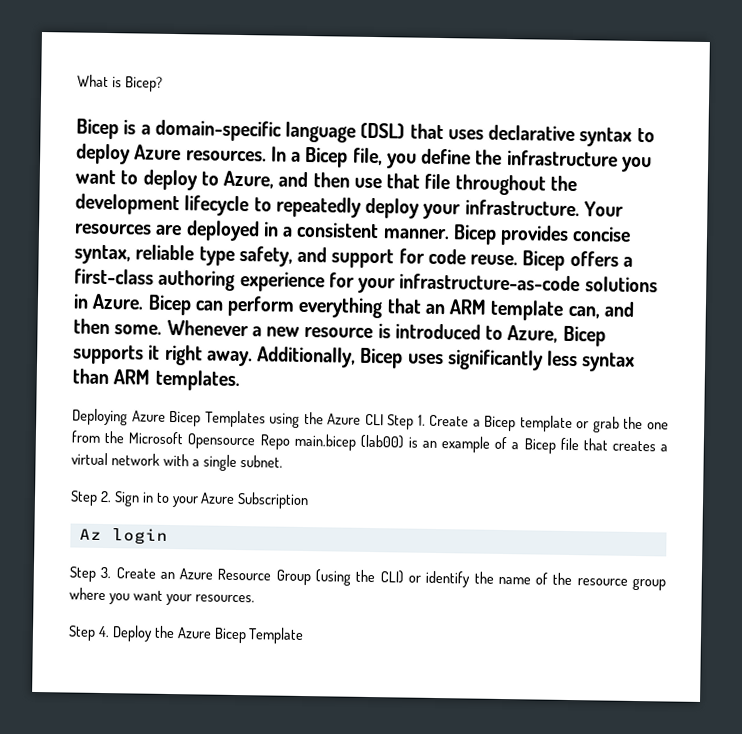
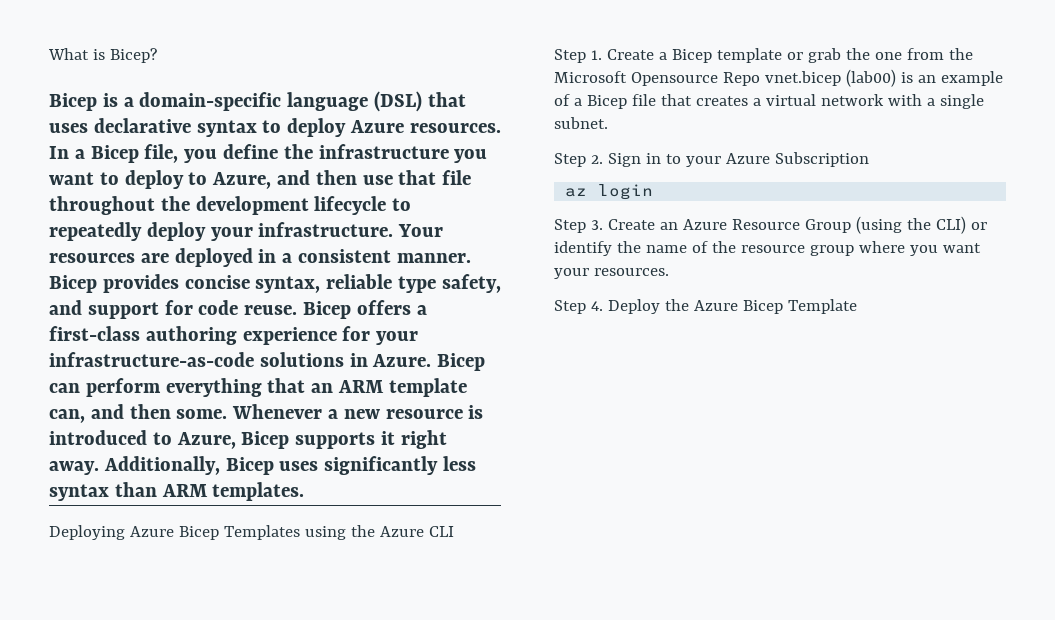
- Deploying Azure Bicep Templates using the Azure CLI Step 1. Create a Bicep template or grab the one from the Microsoft Opensource Repo main.bicep (lab00) is an example of a Bicep file that creates a virtual network with a single subnet.
+ Deploying Azure Bicep Templates using the Azure CLI
+ Step 1. Create a Bicep template or grab the one from the Microsoft Opensource Repo vnet.bicep (lab00) is an example of a Bicep file that creates a virtual network with a single subnet.
- Az login
+ az login

